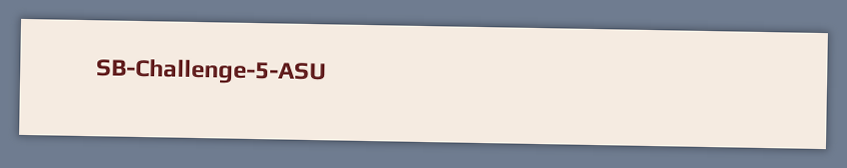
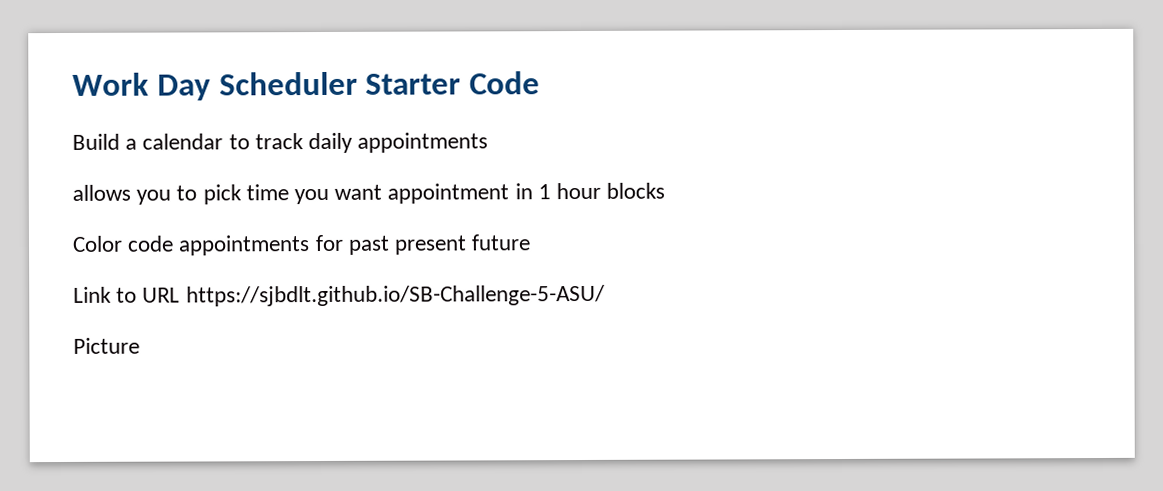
- SB-Challenge-5-ASU
+ Work Day Scheduler Starter Code
+ Build a calendar to track daily appointments
+ allows you to pick time you want appointment in 1 hour blocks
+ Color code appointments for past present future
+ Link to URL https://sjbdlt.github.io/SB-Challenge-5-ASU/
+ Picture

